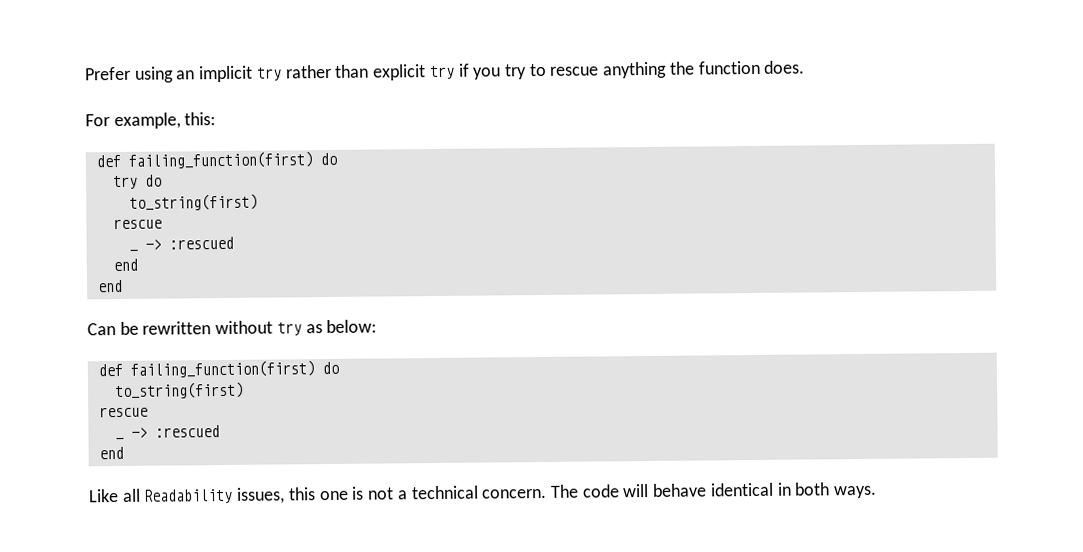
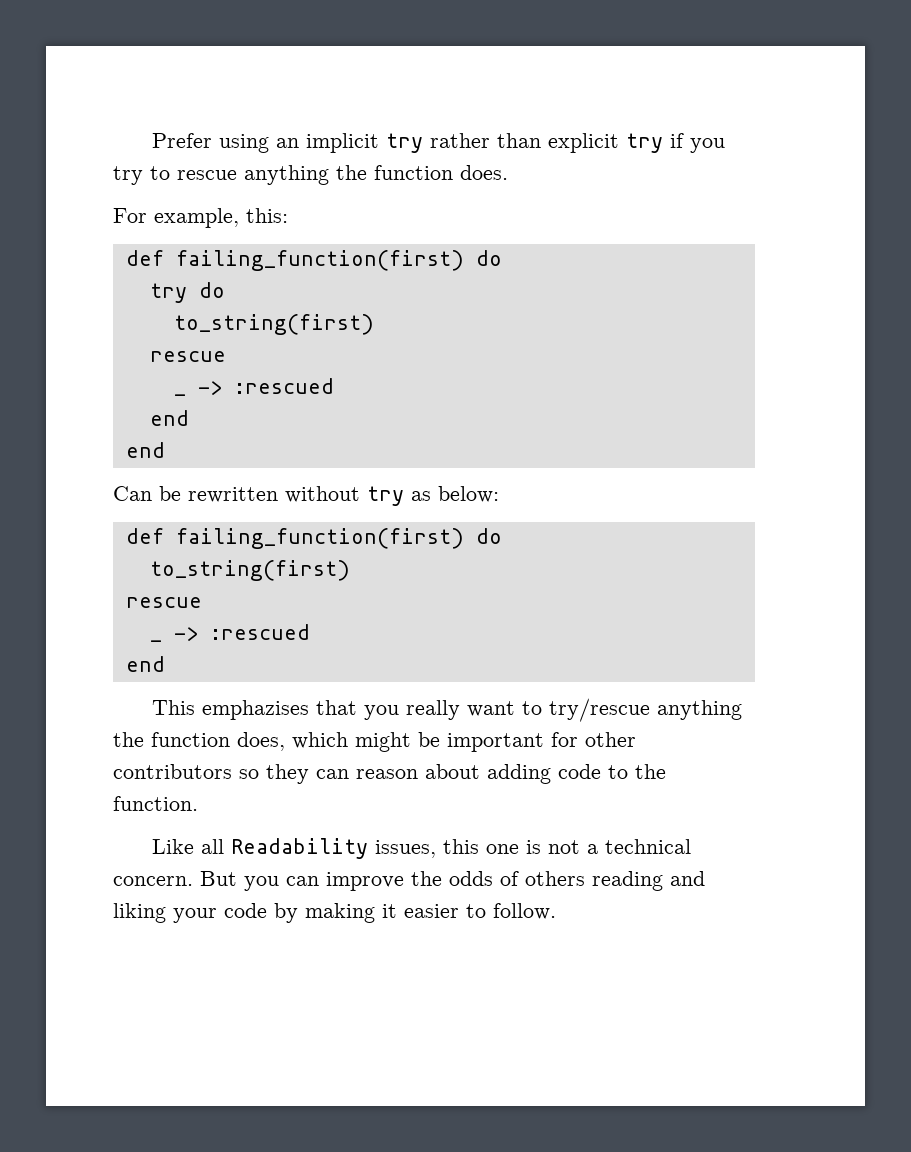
+ This emphazises that you really want to try/rescue anything the function does, which might be important for other contributors so they can reason about adding code to the function.
- The code will behave identical in both ways.
+ But you can improve the odds of others reading and liking your code by making it easier to follow.

